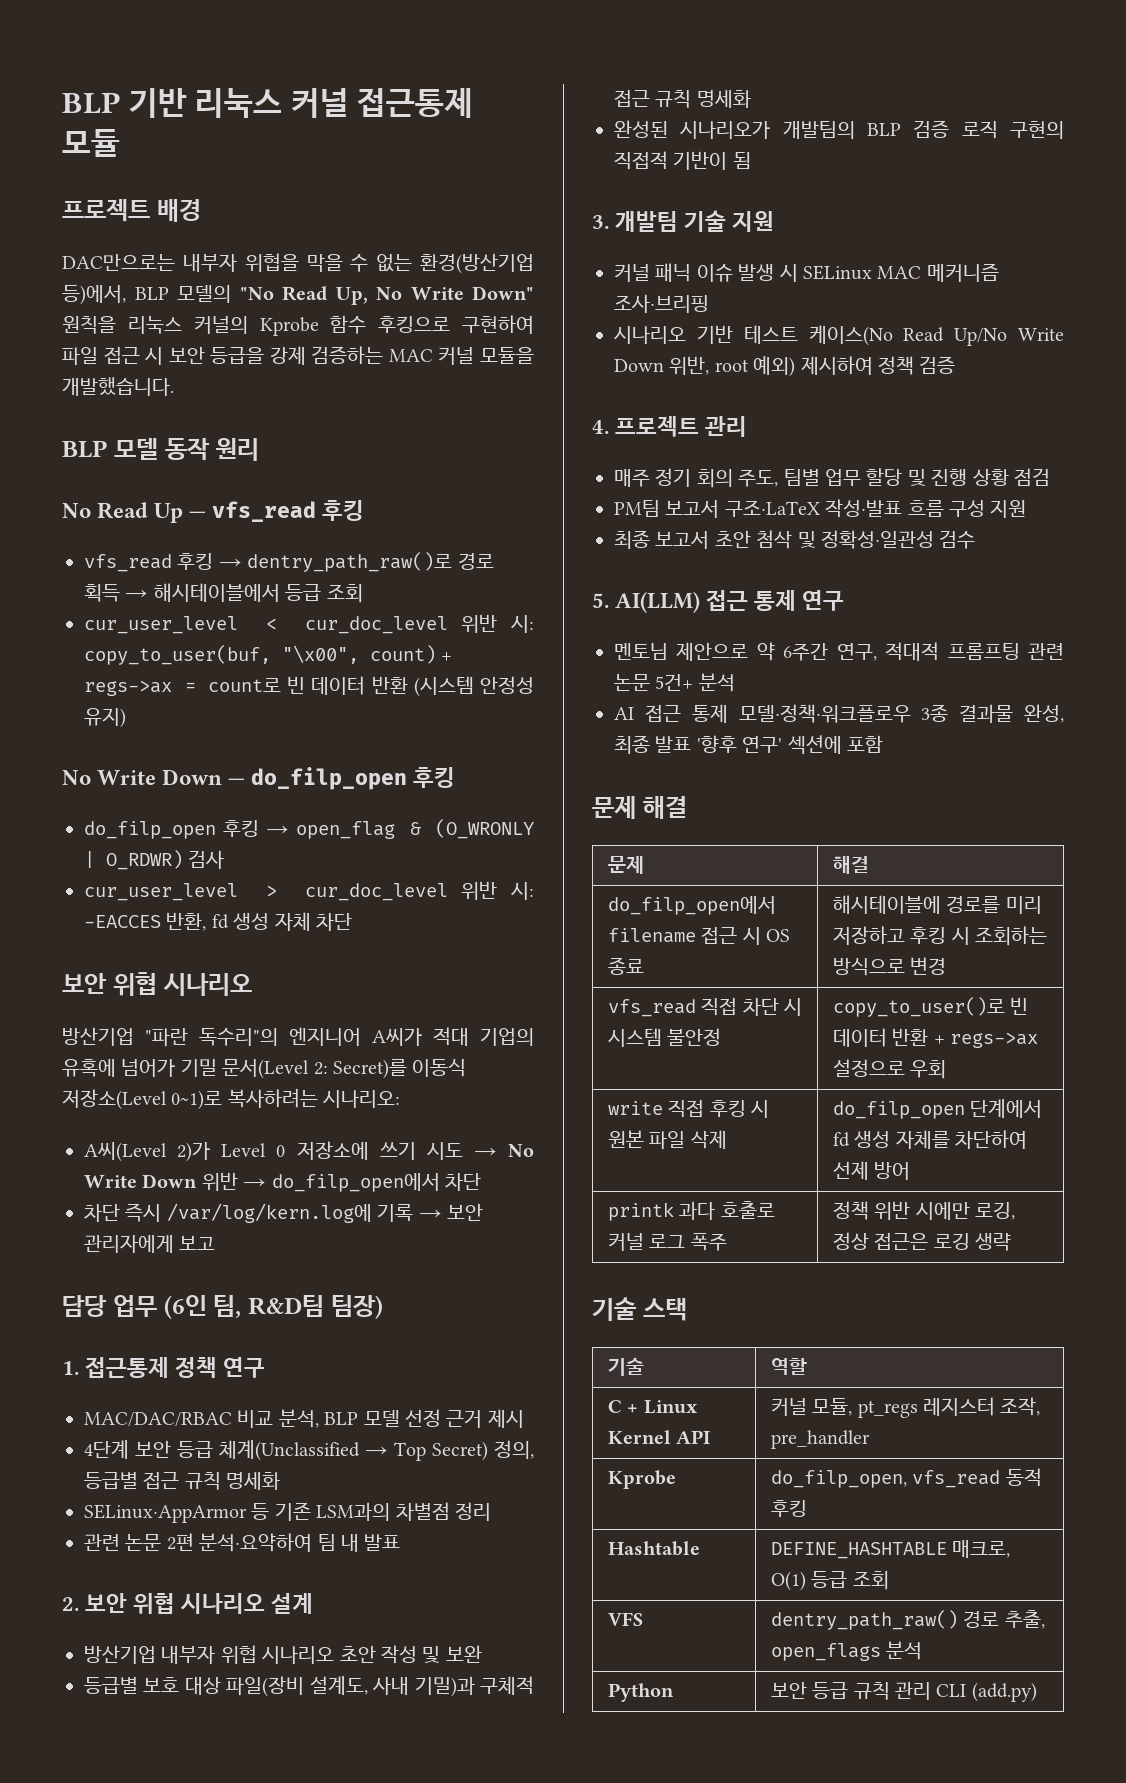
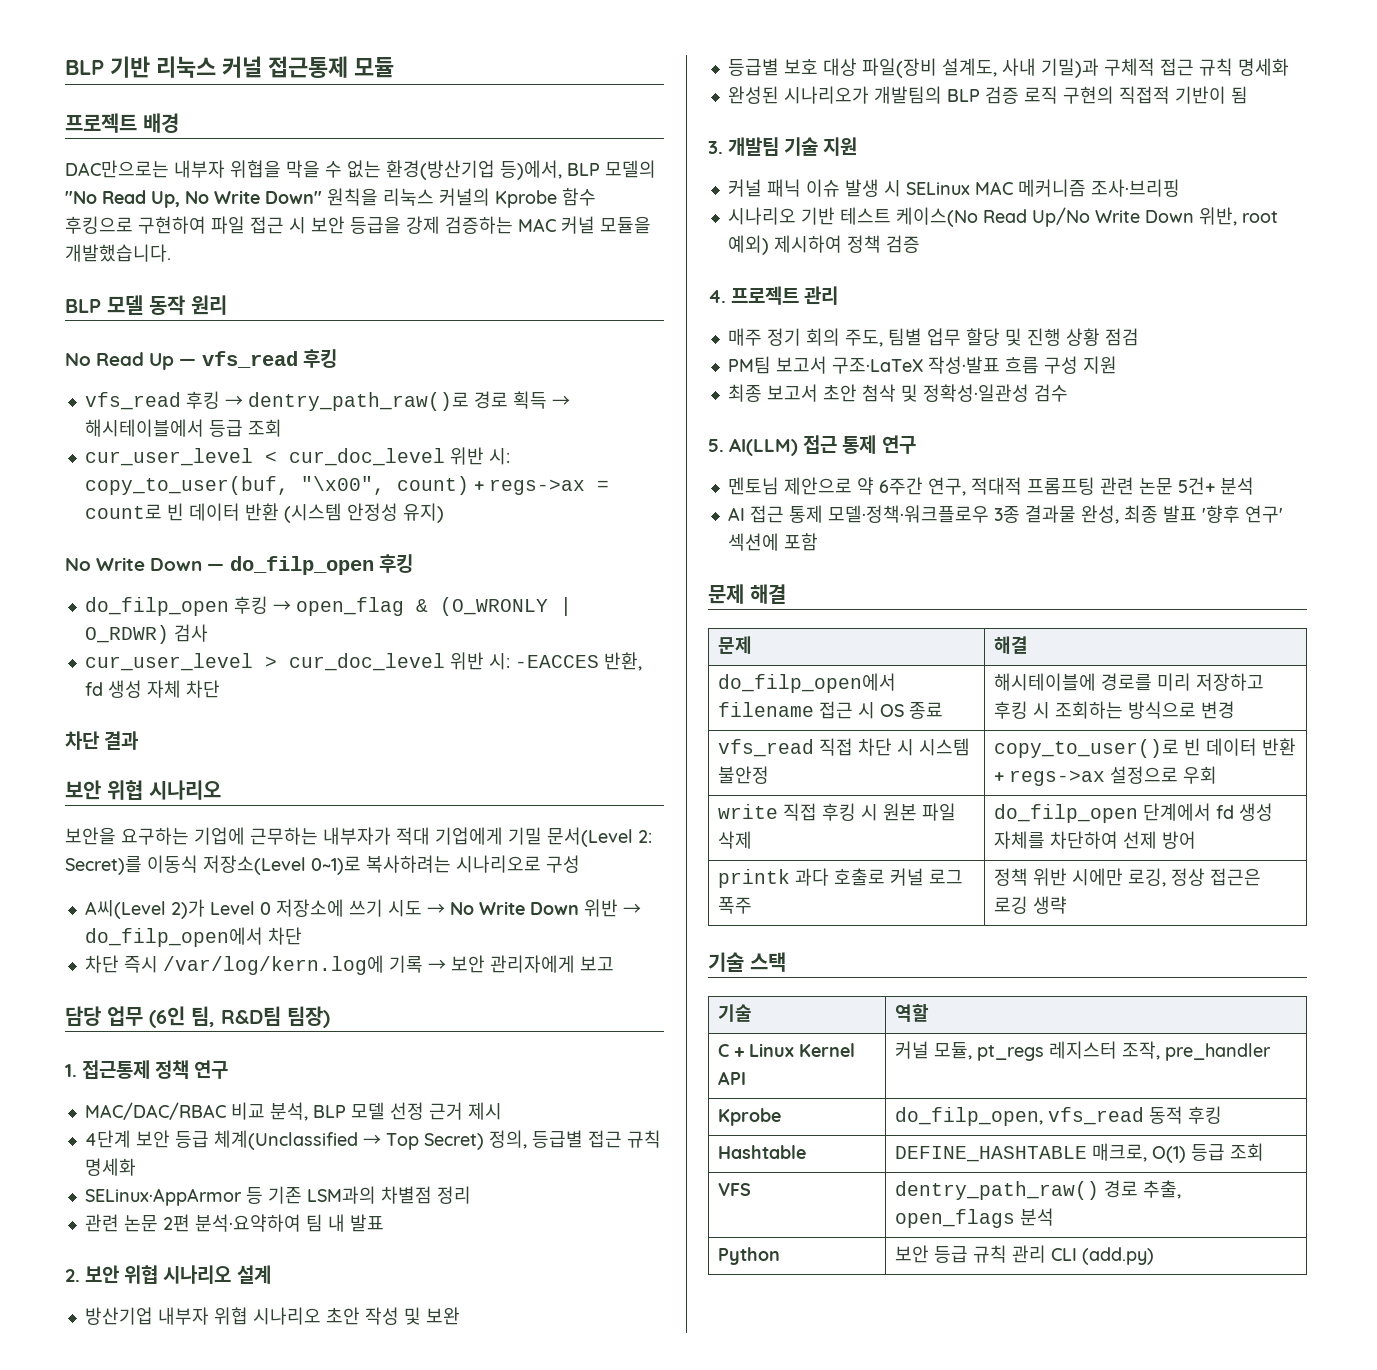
+ 차단 결과
- 방산기업 "파란 독수리"의 엔지니어 A씨가 적대 기업의 유혹에 넘어가 기밀 문서(Level 2: Secret)를 이동식 저장소(Level 0~1)로 복사하려는 시나리오:
+ 보안을 요구하는 기업에 근무하는 내부자가 적대 기업에게 기밀 문서(Level 2: Secret)를 이동식 저장소(Level 0~1)로 복사하려는 시나리오로 구성

